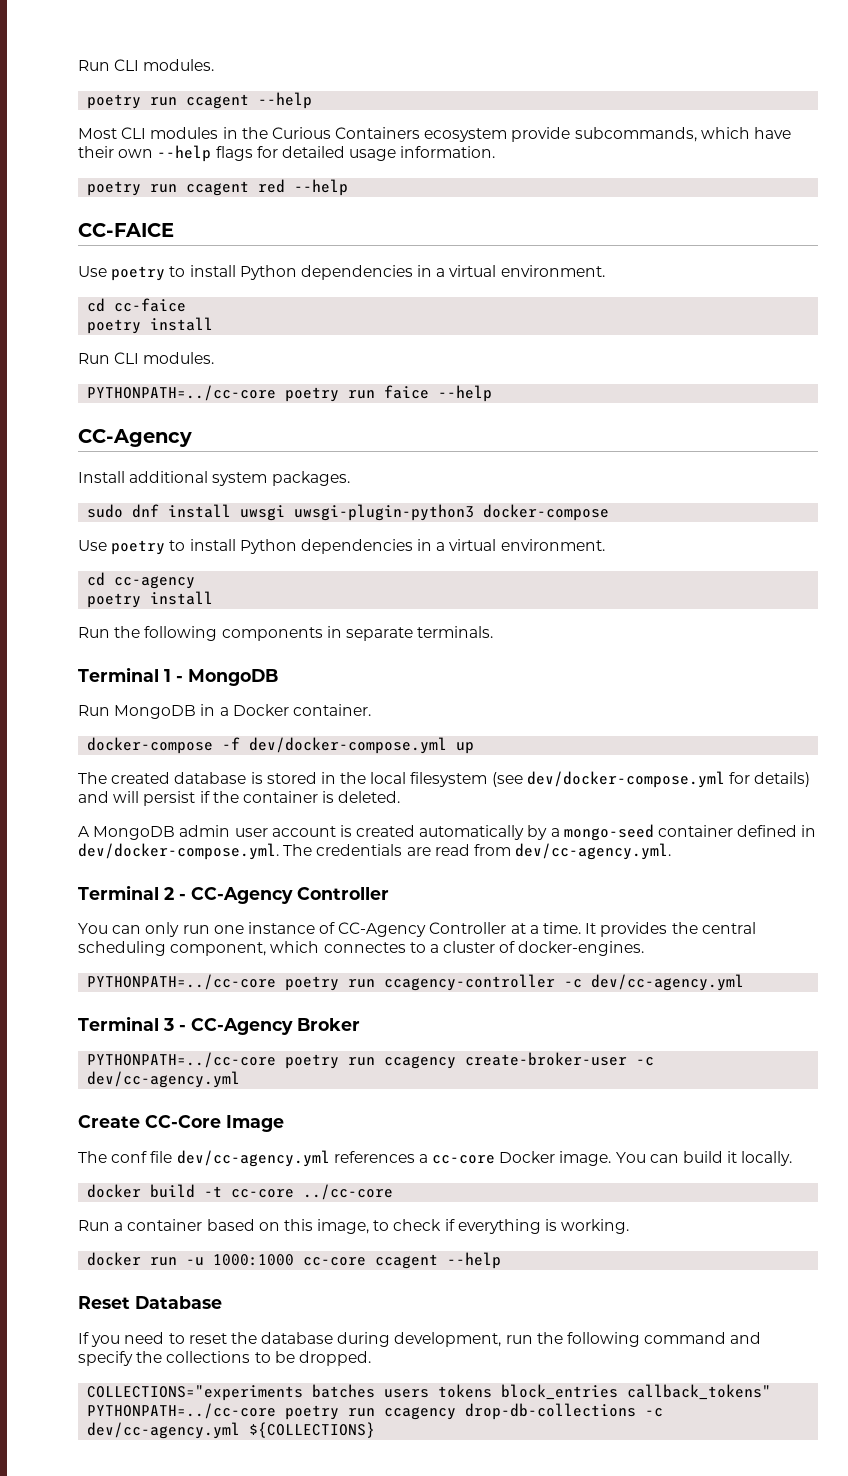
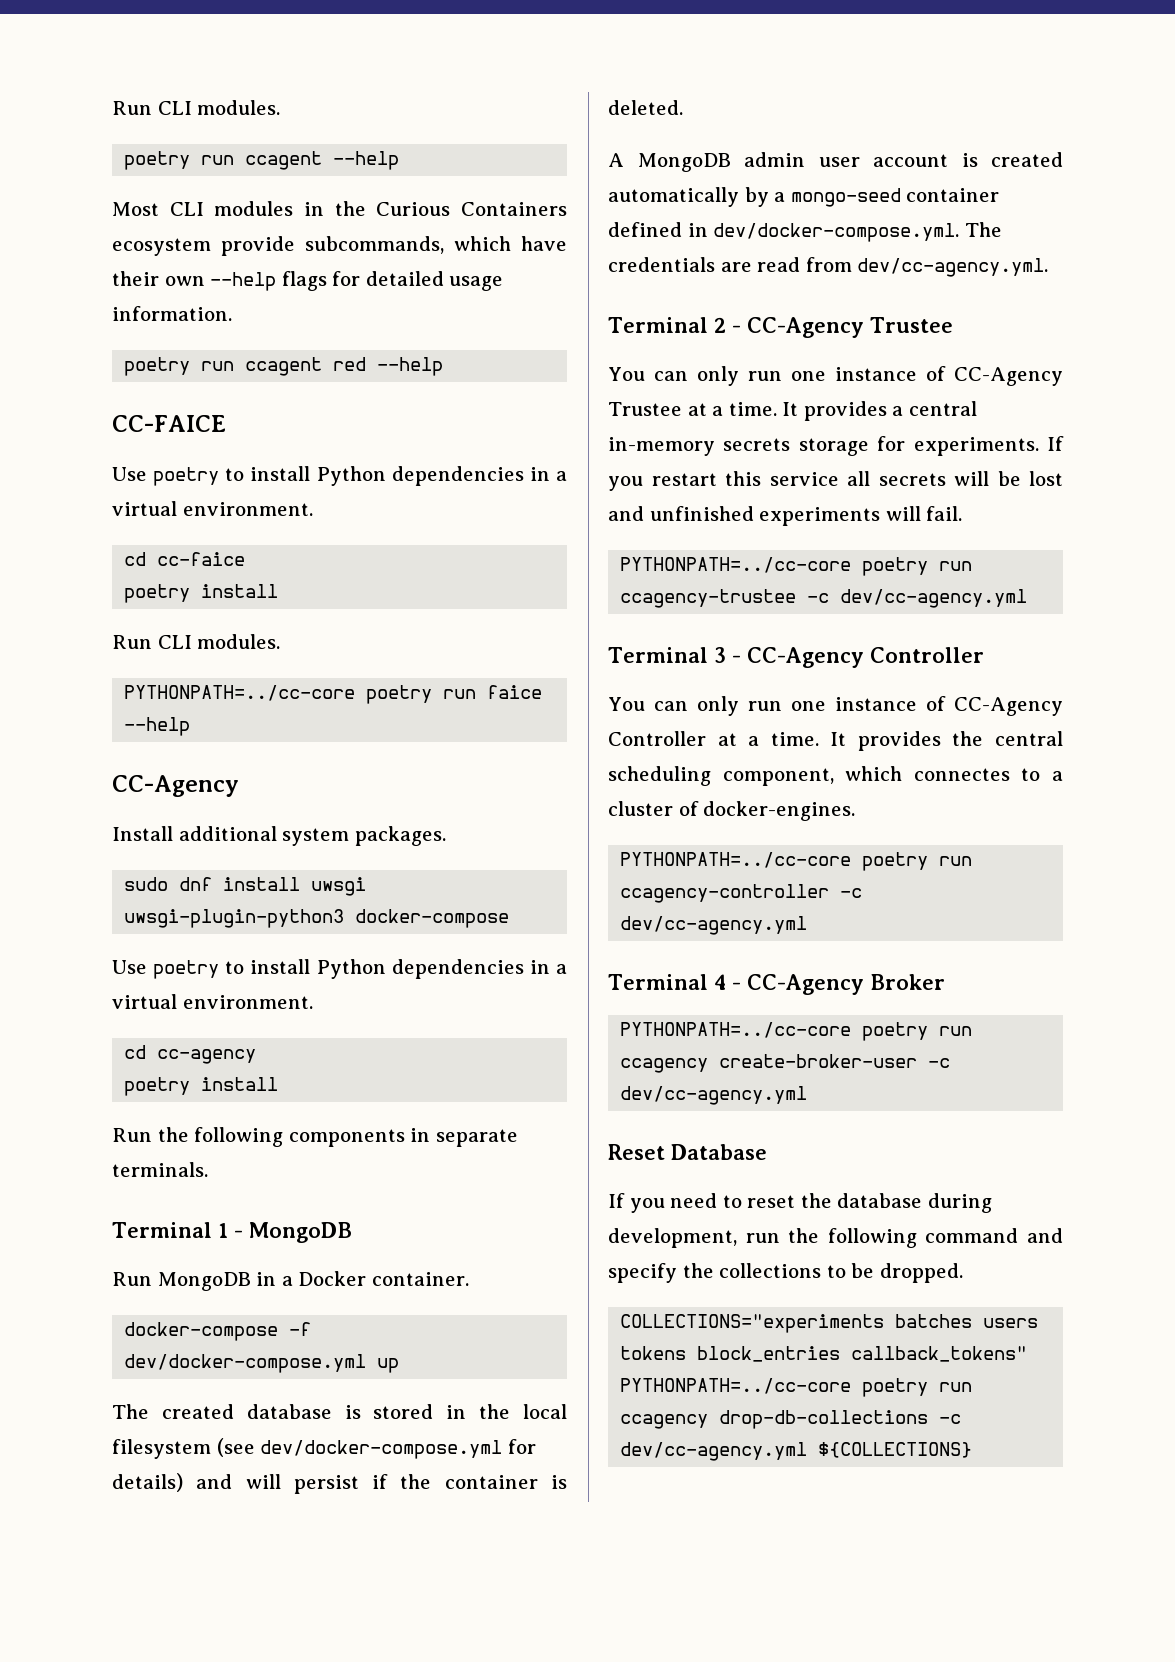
- Terminal 2 - CC-Agency Controller
+ Terminal 2 - CC-Agency Trustee
+ You can only run one instance of CC-Agency Trustee at a time. It provides a central in-memory secrets storage for experiments. If you restart this service all secrets will be lost and unfinished experiments will fail.
+ PYTHONPATH=../cc-core poetry run ccagency-trustee -c dev/cc-agency.yml
+ Terminal 3 - CC-Agency Controller
- Terminal 3 - CC-Agency Broker
+ Terminal 4 - CC-Agency Broker
- Create CC-Core Image
- The conf file dev/cc-agency.yml references a cc-core Docker image. You can build it locally.
- docker build -t cc-core ../cc-core
- Run a container based on this image, to check if everything is working.
- docker run -u 1000:1000 cc-core ccagent --help

